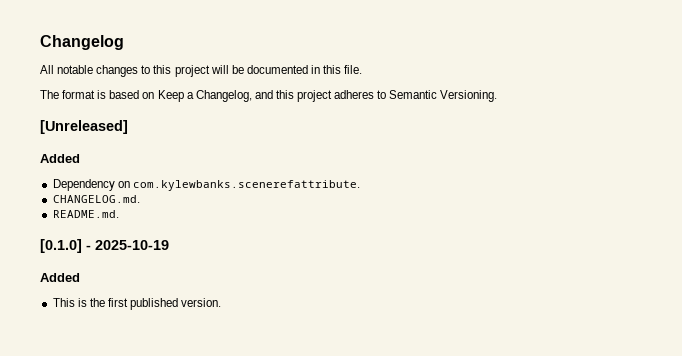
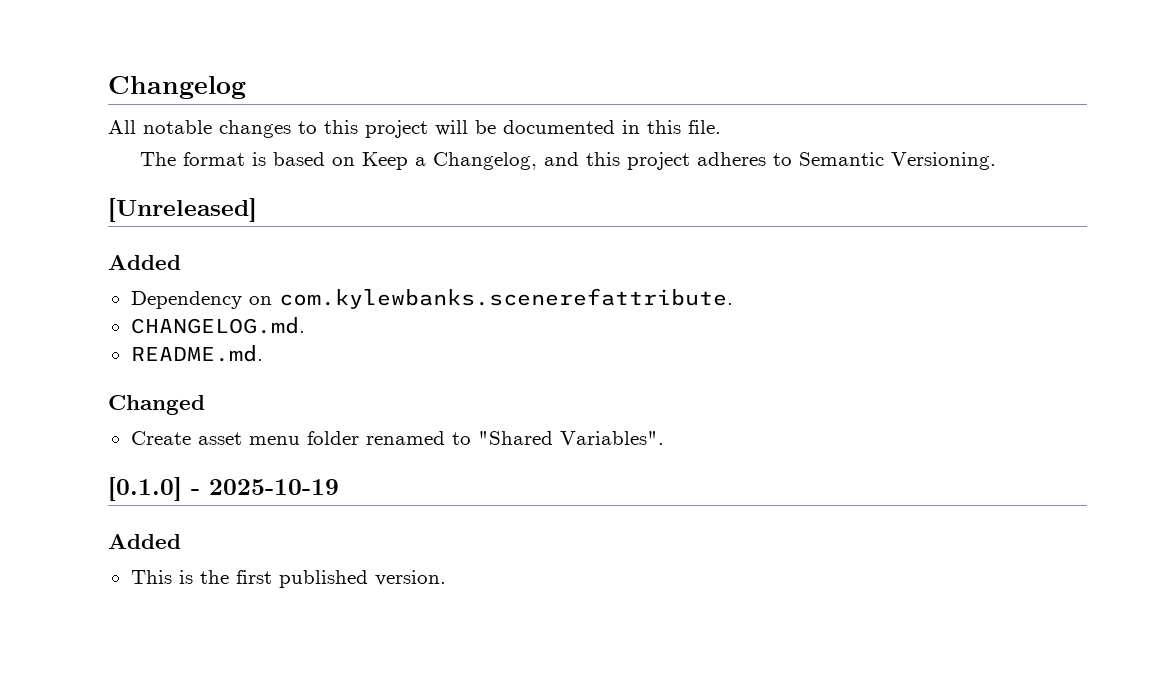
+ Changed
+ Create asset menu folder renamed to "Shared Variables".

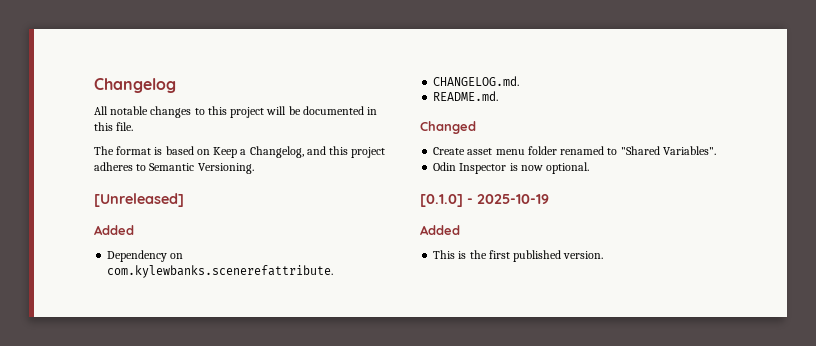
+ Odin Inspector is now optional.

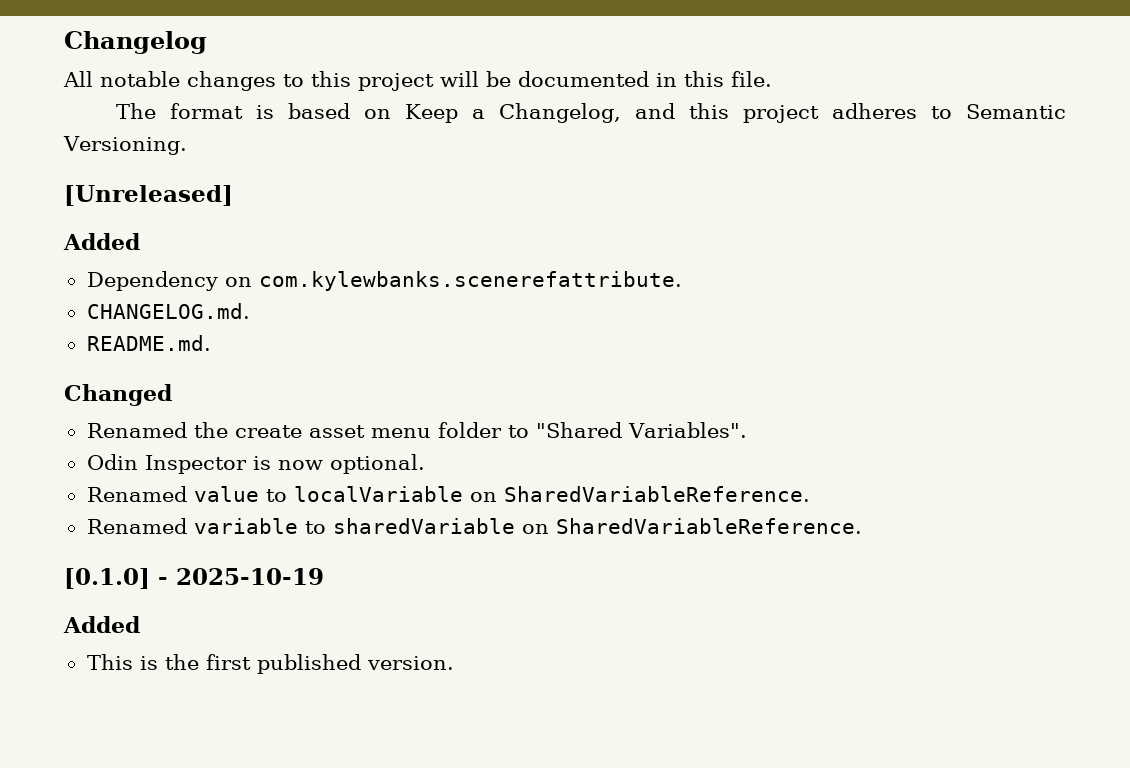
- Create asset menu folder renamed to "Shared Variables".
+ Renamed the create asset menu folder to "Shared Variables".
+ Renamed value to localVariable on SharedVariableReference.
+ Renamed variable to sharedVariable on SharedVariableReference.

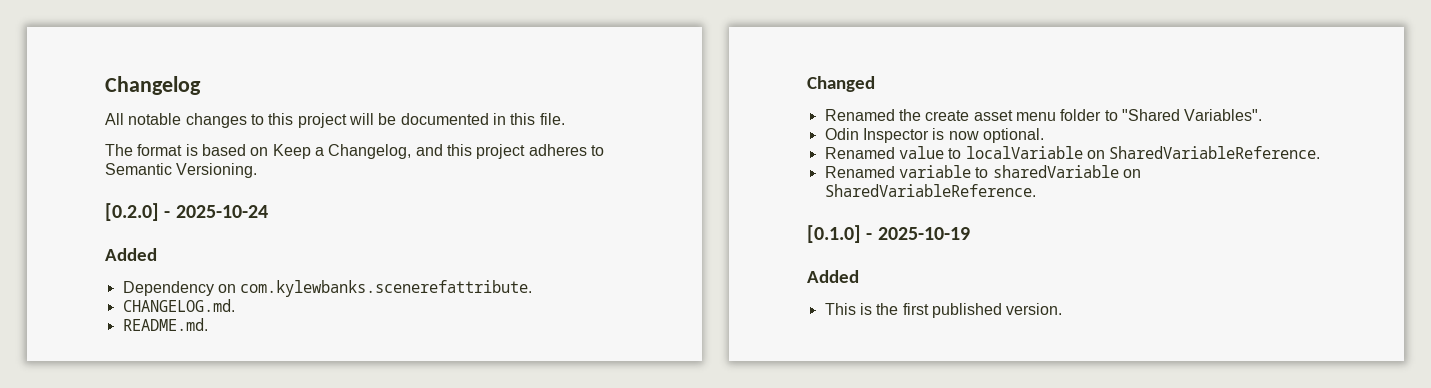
- [Unreleased]
+ [0.2.0] - 2025-10-24

